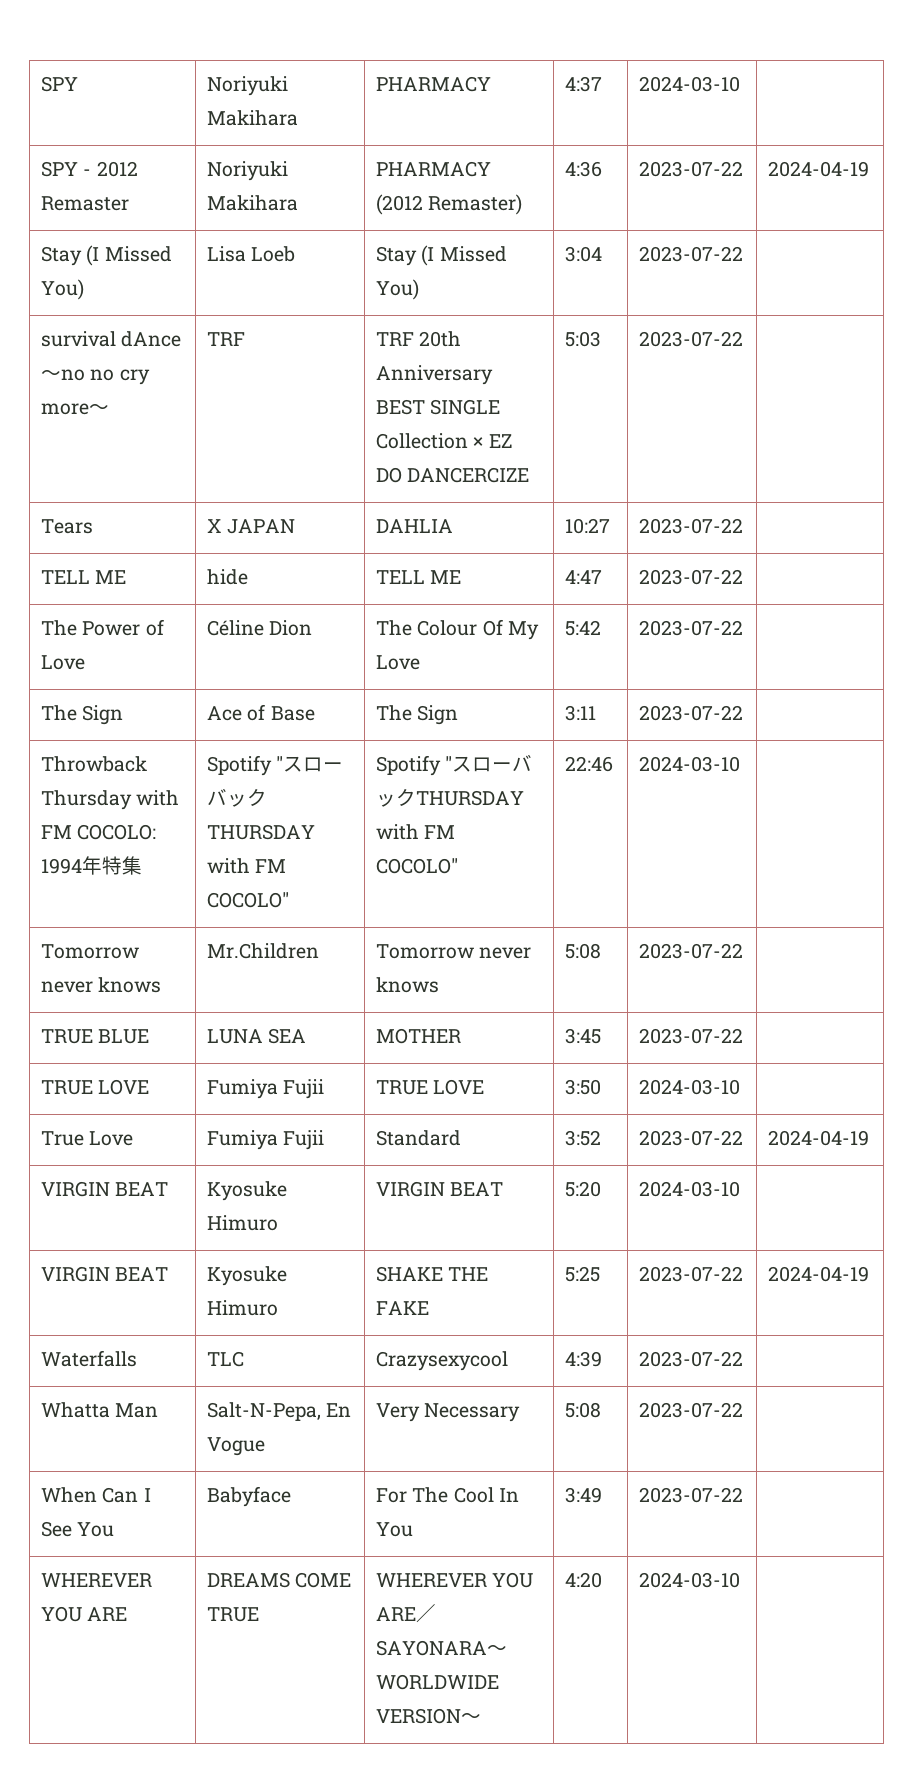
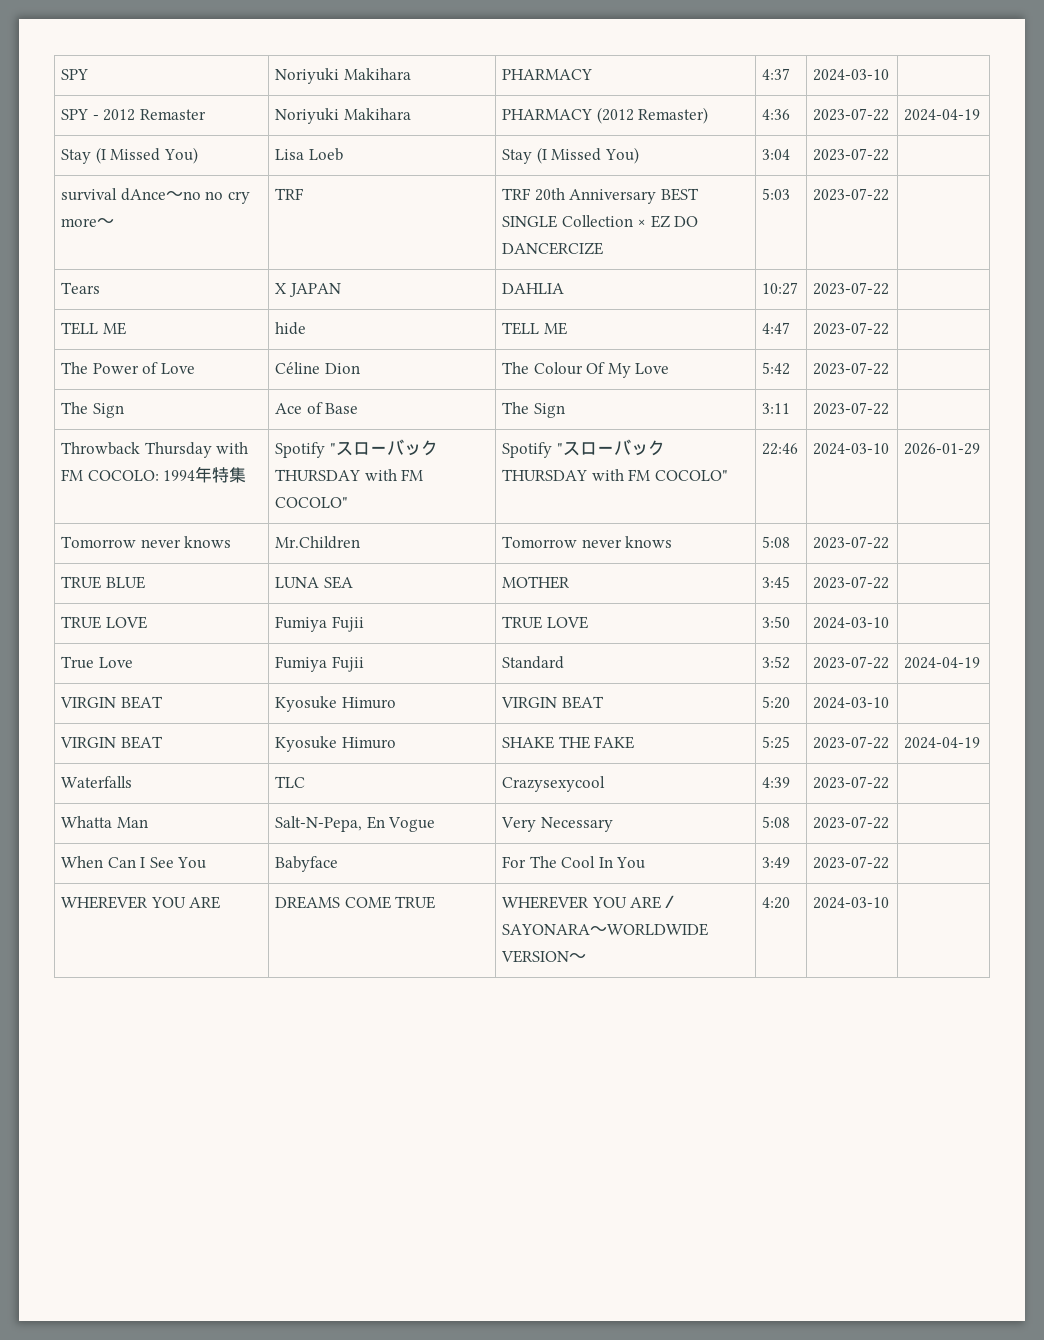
- Throwback Thursday with FM COCOLO: 1994年特集 | Spotify "スローバックTHURSDAY with FM COCOLO" | Spotify "スローバックTHURSDAY with FM COCOLO" | 22:46 | 2024-03-10 |
+ Throwback Thursday with FM COCOLO: 1994年特集 | Spotify "スローバックTHURSDAY with FM COCOLO" | Spotify "スローバックTHURSDAY with FM COCOLO" | 22:46 | 2024-03-10 | 2026-01-29

